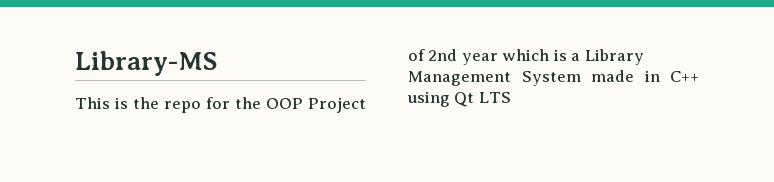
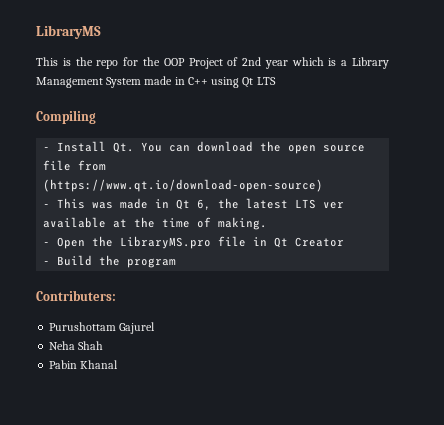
- Library-MS
+ LibraryMS
+ Compiling
+ - Install Qt. You can download the open source file from (https://www.qt.io/download-open-source)
+ - This was made in Qt 6, the latest LTS ver available at the time of making.
+ - Open the LibraryMS.pro file in Qt Creator
+ - Build the program
+ Contributers:
+ Purushottam Gajurel
+ Neha Shah
+ Pabin Khanal

